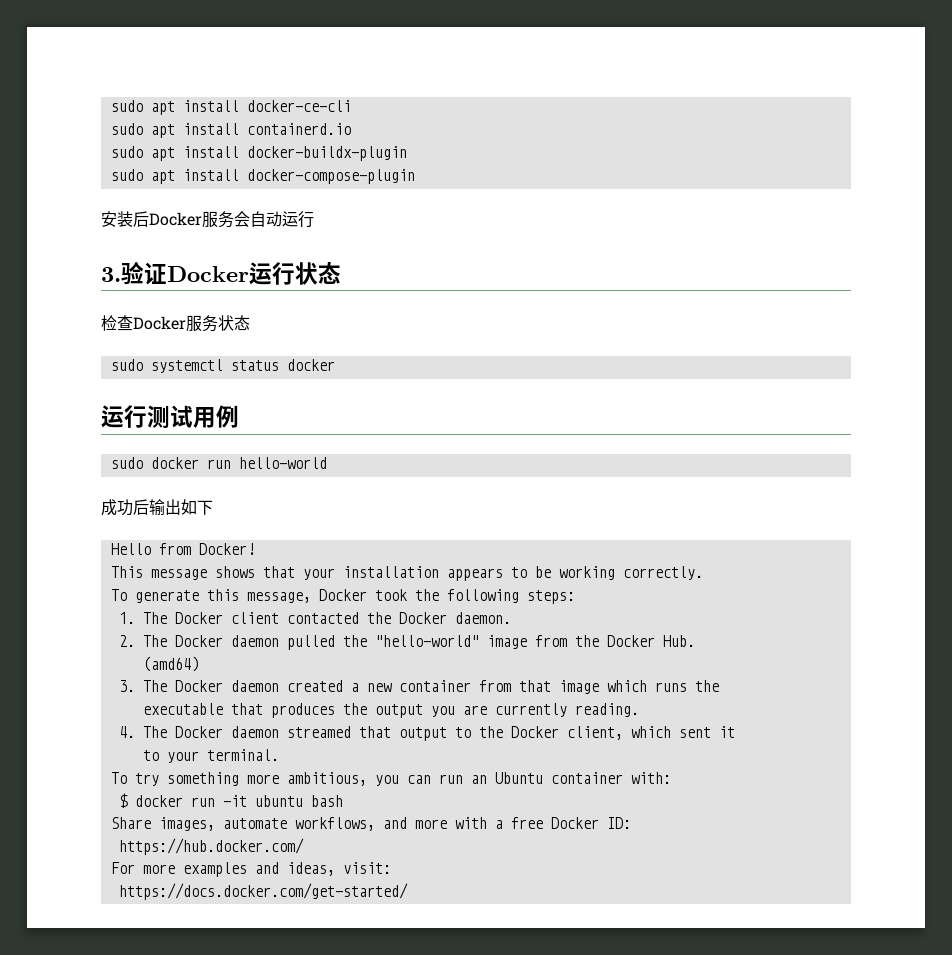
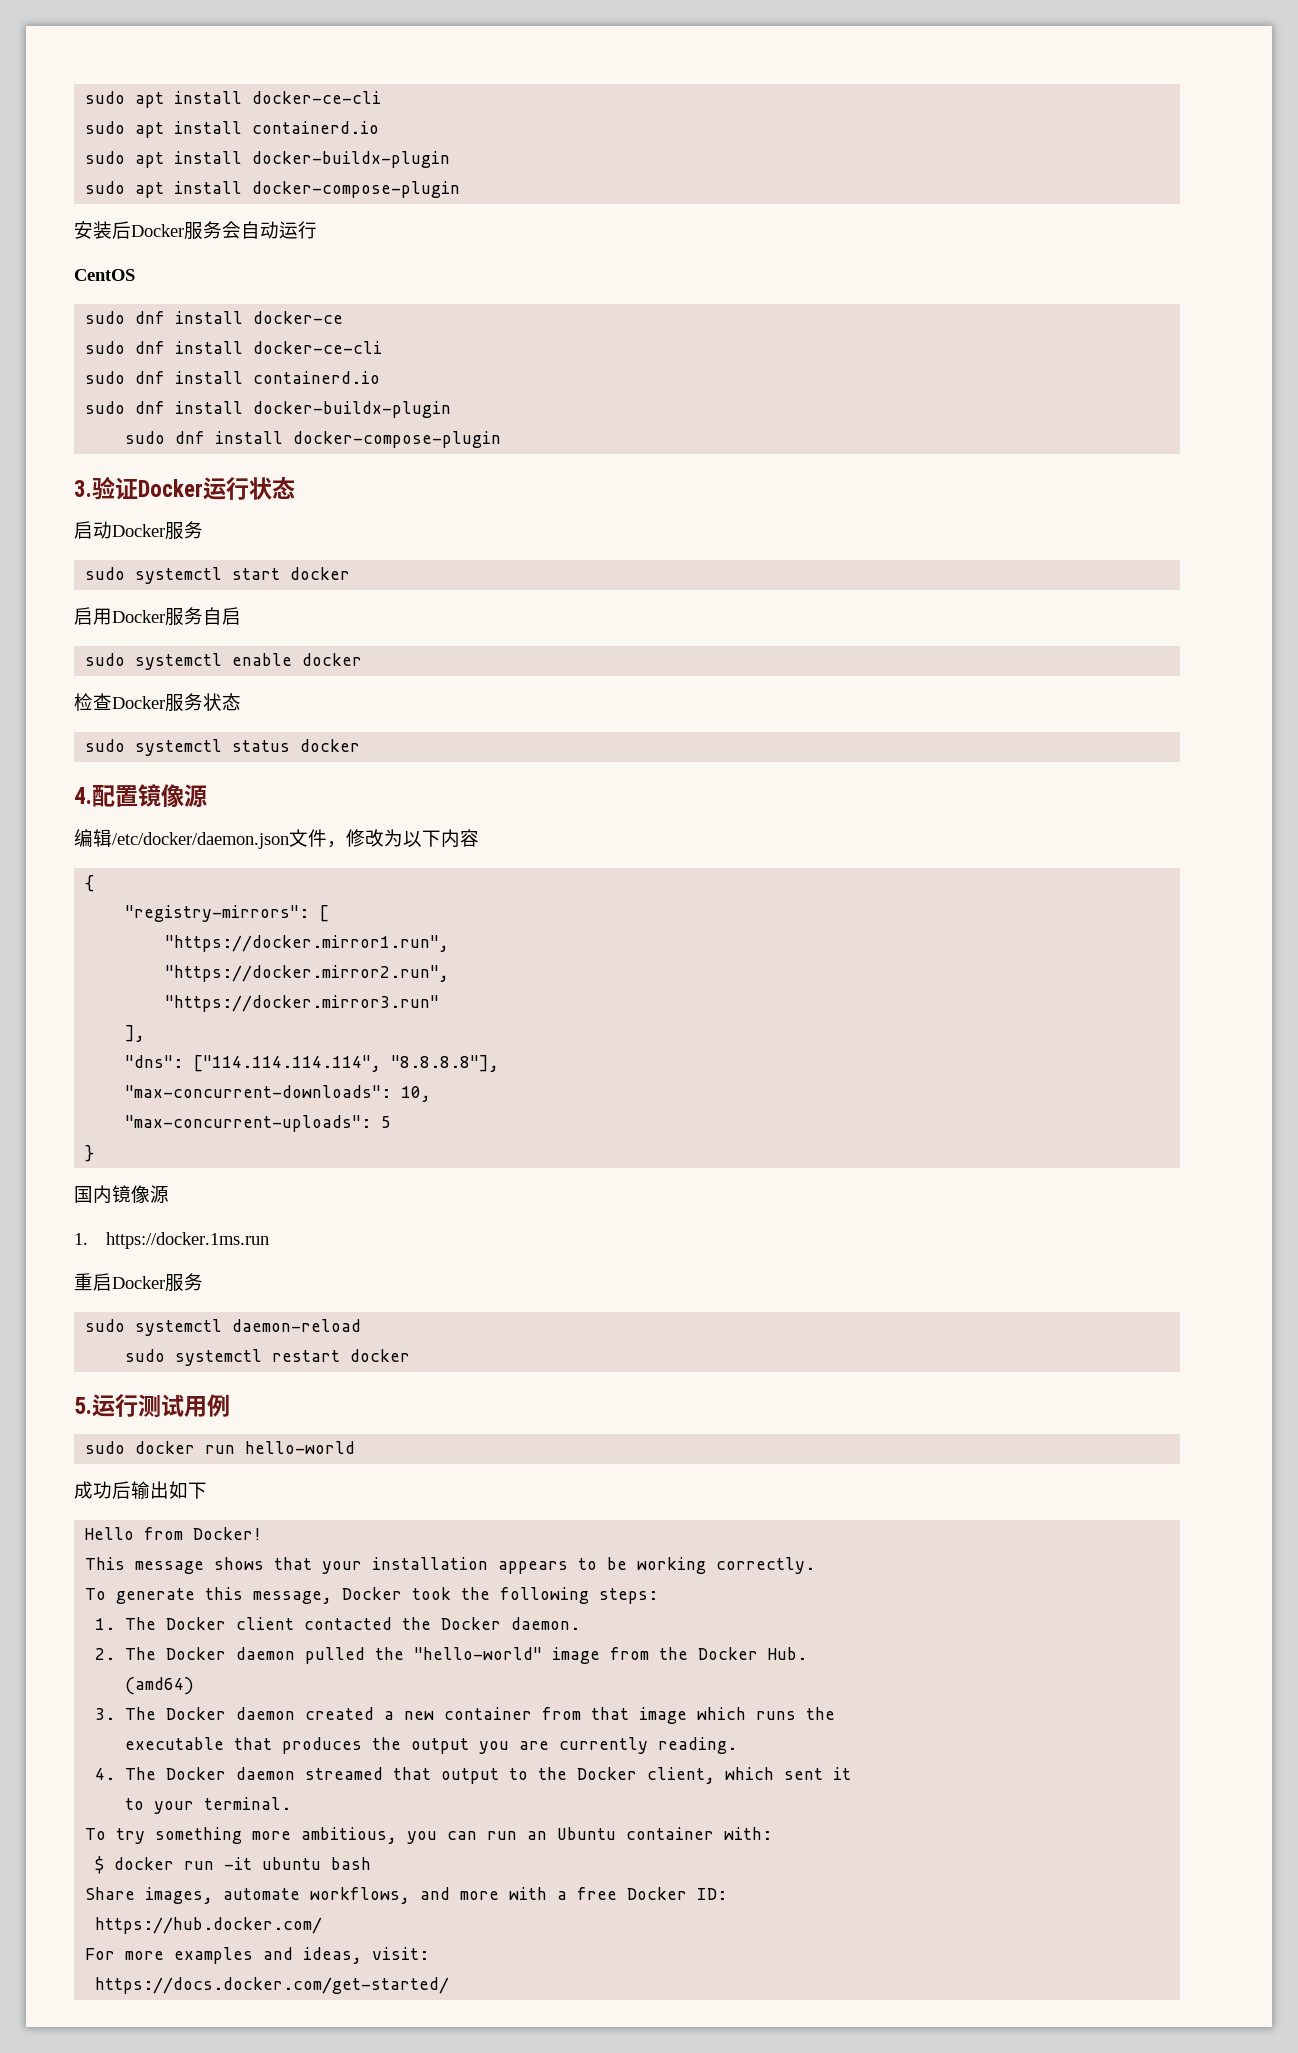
+ CentOS
+ sudo dnf install docker-ce
+ sudo dnf install docker-ce-cli
+ sudo dnf install containerd.io
+ sudo dnf install docker-buildx-plugin
+ sudo dnf install docker-compose-plugin
+ 启动Docker服务
+ sudo systemctl start docker
+ 启用Docker服务自启
+ sudo systemctl enable docker
- 运行测试用例
+ 4.配置镜像源
+ 编辑/etc/docker/daemon.json文件，修改为以下内容
+ {
+ "registry-mirrors": [
+ "https://docker.mirror1.run",
+ "https://docker.mirror2.run",
+ "https://docker.mirror3.run"
+ ],
+ "dns": ["114.114.114.114", "8.8.8.8"],
+ "max-concurrent-downloads": 10,
+ "max-concurrent-uploads": 5
+ }
+ 国内镜像源
+ 1. https://docker.1ms.run
+ 重启Docker服务
+ sudo systemctl daemon-reload
+ sudo systemctl restart docker
+ 5.运行测试用例

